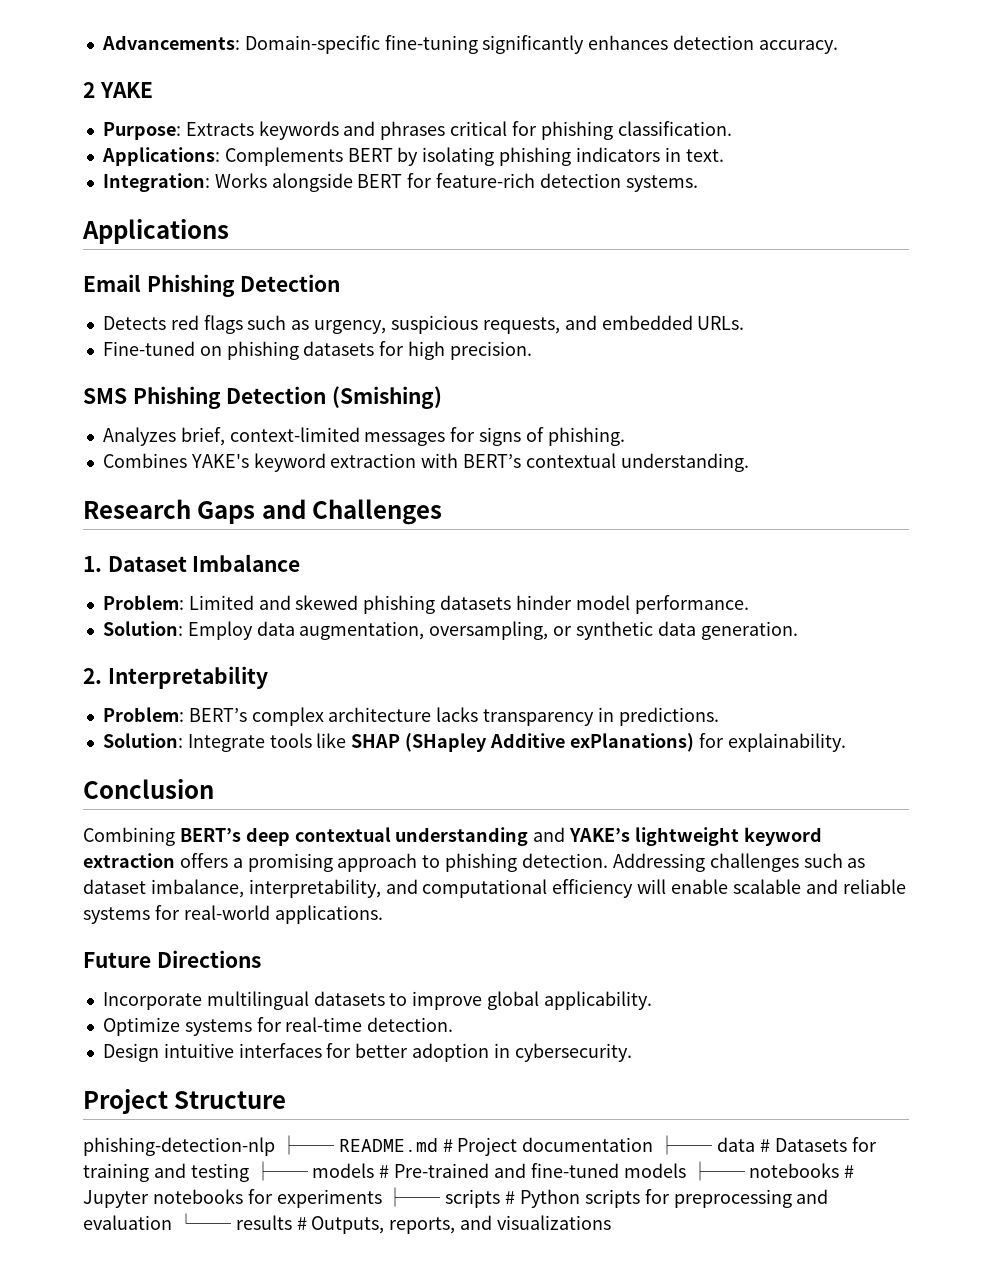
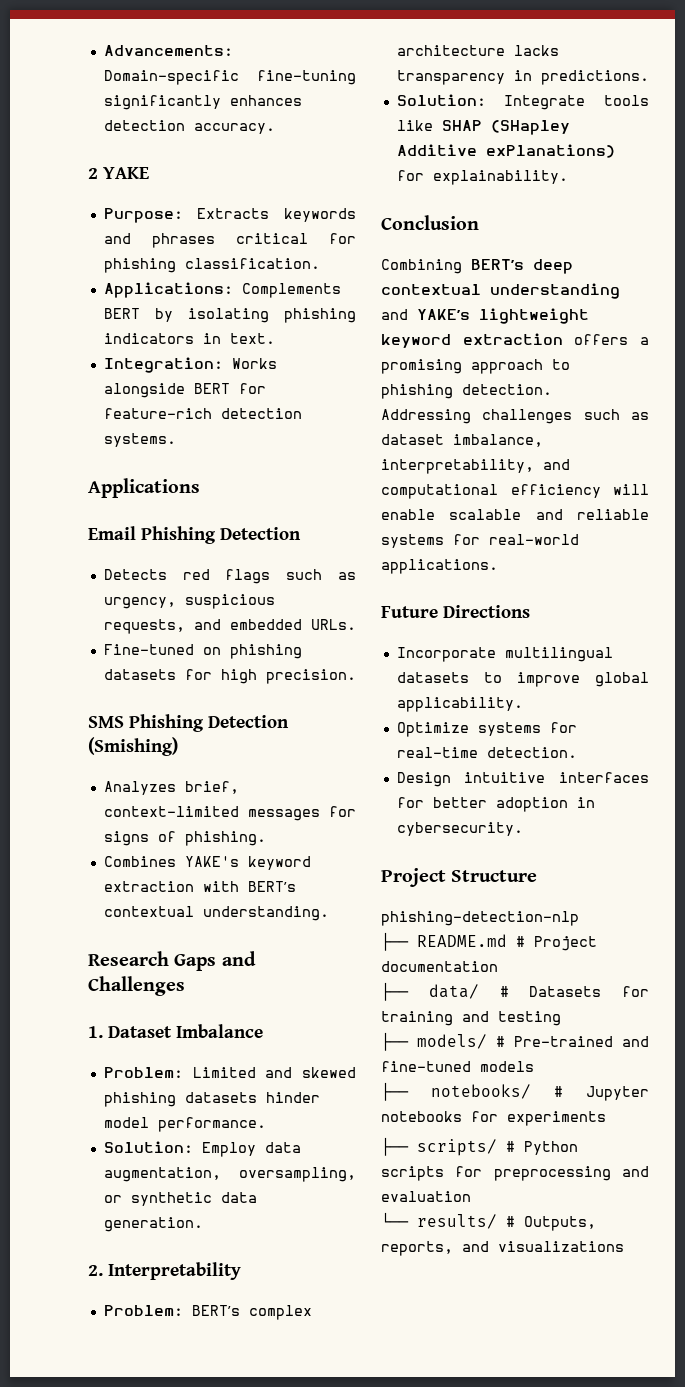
- phishing-detection-nlp ├── README.md # Project documentation ├── data # Datasets for training and testing ├── models # Pre-trained and fine-tuned models ├── notebooks # Jupyter notebooks for experiments ├── scripts # Python scripts for preprocessing and evaluation └── results # Outputs, reports, and visualizations
+ phishing-detection-nlp
+ ├── README.md # Project documentation
+ ├── data/ # Datasets for training and testing
+ ├── models/ # Pre-trained and fine-tuned models
+ ├── notebooks/ # Jupyter notebooks for experiments
+ ├── scripts/ # Python scripts for preprocessing and evaluation
+ └── results/ # Outputs, reports, and visualizations

